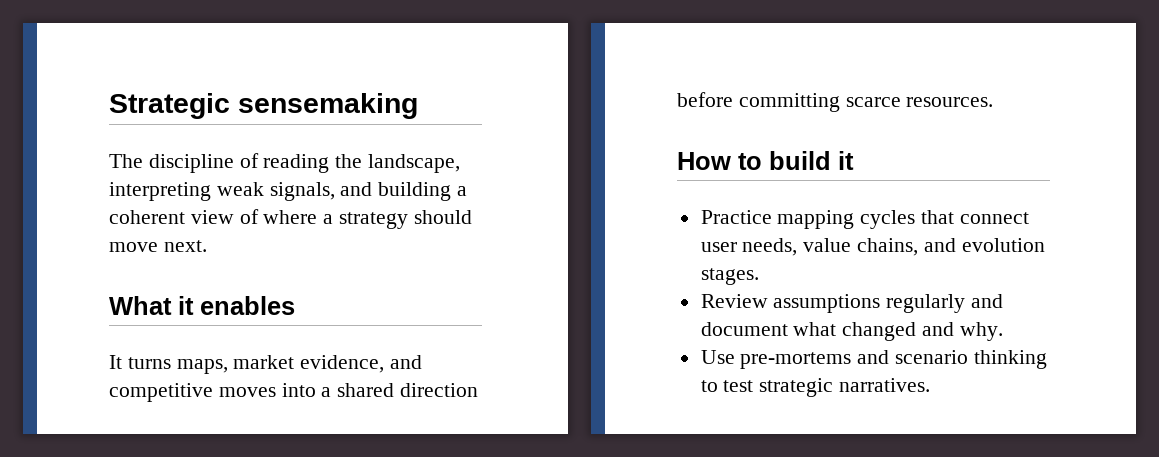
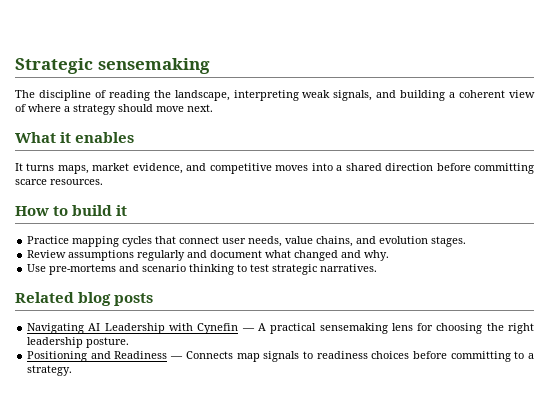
+ Related blog posts
+ Navigating AI Leadership with Cynefin — A practical sensemaking lens for choosing the right leadership posture.
+ Positioning and Readiness — Connects map signals to readiness choices before committing to a strategy.

